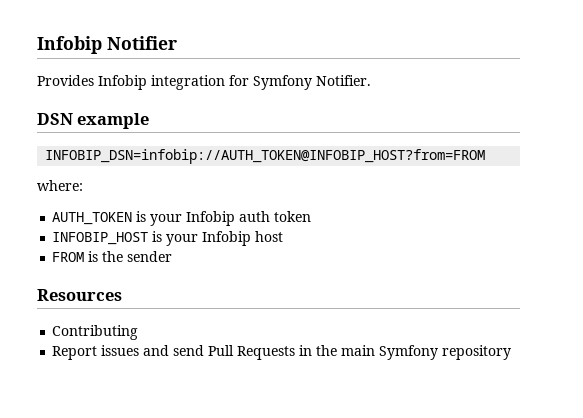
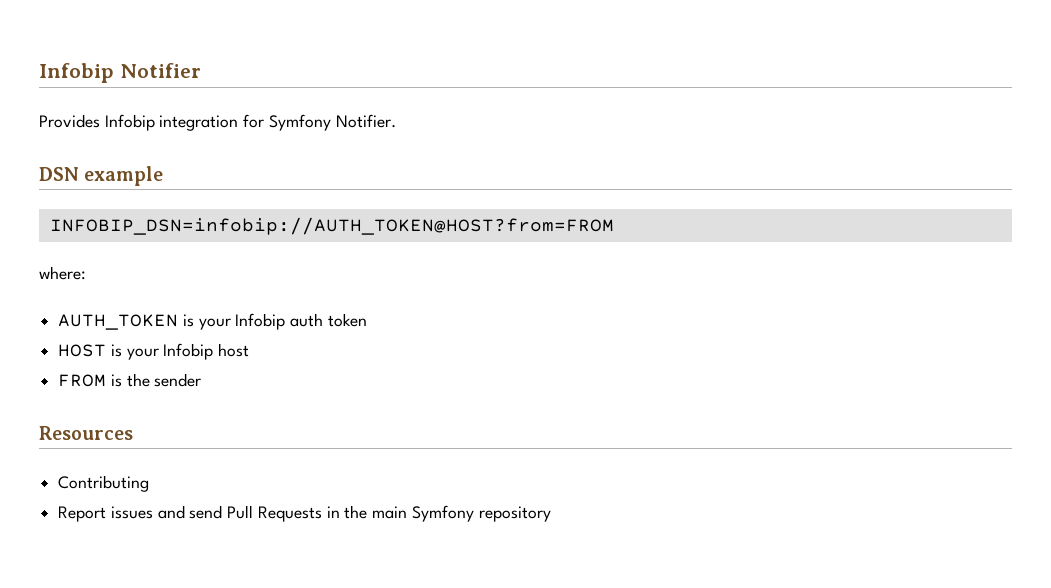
- INFOBIP_DSN=infobip://AUTH_TOKEN@INFOBIP_HOST?from=FROM
+ INFOBIP_DSN=infobip://AUTH_TOKEN@HOST?from=FROM
- INFOBIP_HOST is your Infobip host
+ HOST is your Infobip host

